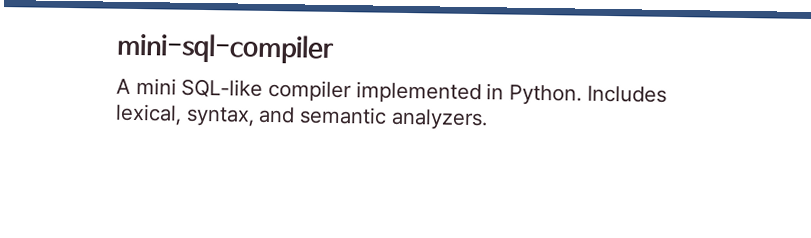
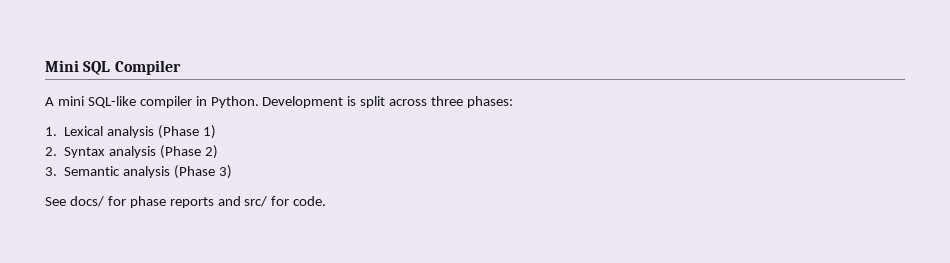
- mini-sql-compiler
+ Mini SQL Compiler
- A mini SQL-like compiler implemented in Python.
+ A mini SQL-like compiler in Python.
- Includes lexical, syntax, and semantic analyzers.
+ Development is split across three phases:
+ 1. Lexical analysis (Phase 1)
+ 2. Syntax analysis (Phase 2)
+ 3. Semantic analysis (Phase 3)
+ See docs/ for phase reports and src/ for code.

